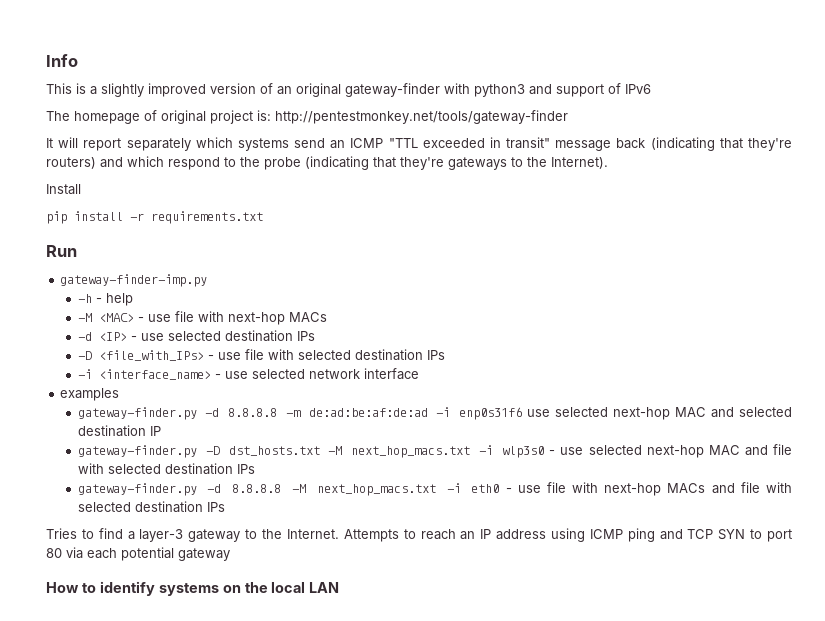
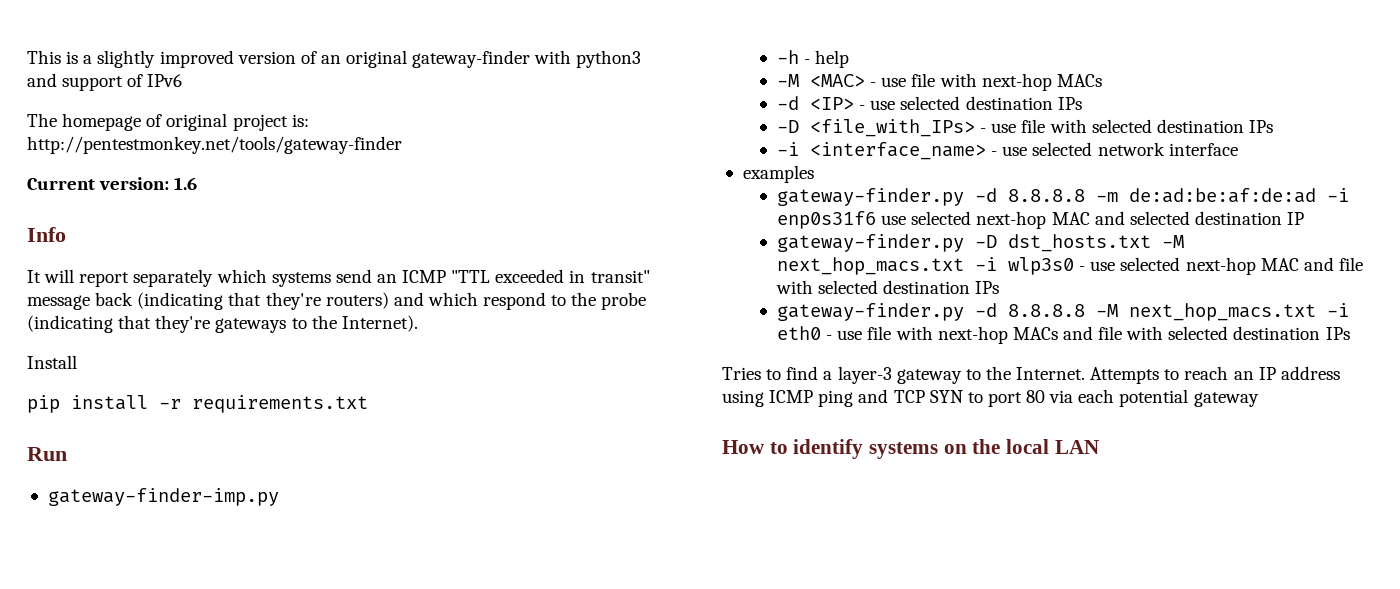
- Info
+ Current version: 1.6
+ Info

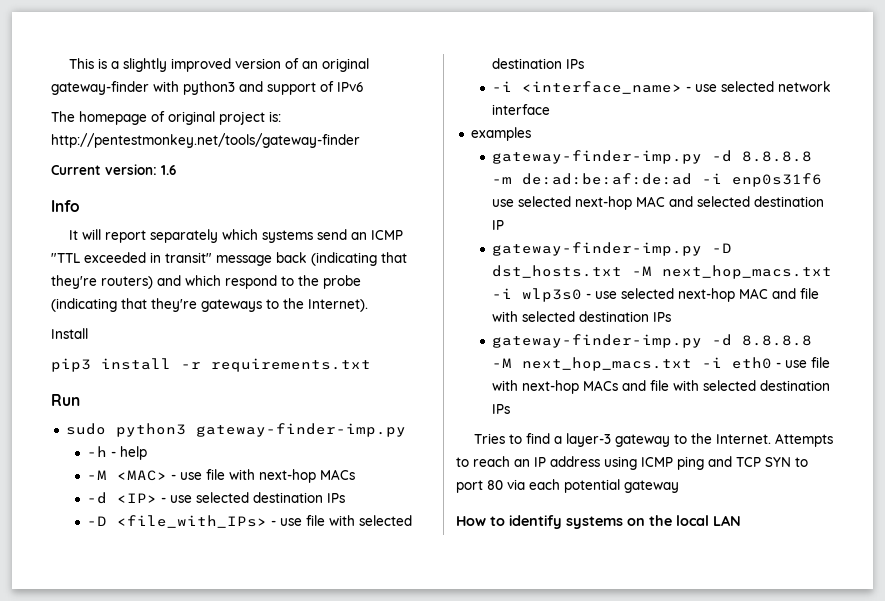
- pip install -r requirements.txt
+ pip3 install -r requirements.txt
- gateway-finder-imp.py
+ sudo python3 gateway-finder-imp.py
- gateway-finder.py -d 8.8.8.8 -m de:ad:be:af:de:ad -i enp0s31f6 use selected next-hop MAC and selected destination IP
+ gateway-finder-imp.py -d 8.8.8.8 -m de:ad:be:af:de:ad -i enp0s31f6 use selected next-hop MAC and selected destination IP
- gateway-finder.py -D dst_hosts.txt -M next_hop_macs.txt -i wlp3s0 - use selected next-hop MAC and file with selected destination IPs
+ gateway-finder-imp.py -D dst_hosts.txt -M next_hop_macs.txt -i wlp3s0 - use selected next-hop MAC and file with selected destination IPs
- gateway-finder.py -d 8.8.8.8 -M next_hop_macs.txt -i eth0 - use file with next-hop MACs and file with selected destination IPs
+ gateway-finder-imp.py -d 8.8.8.8 -M next_hop_macs.txt -i eth0 - use file with next-hop MACs and file with selected destination IPs

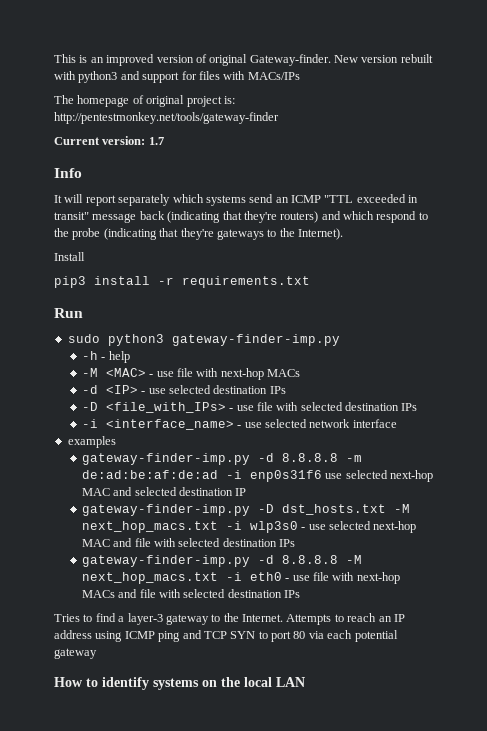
- This is a slightly improved version of an original gateway-finder with python3 and support of IPv6
+ This is an improved version of original Gateway-finder. New version rebuilt with python3 and support for files with MACs/IPs
- Current version: 1.6
+ Current version: 1.7

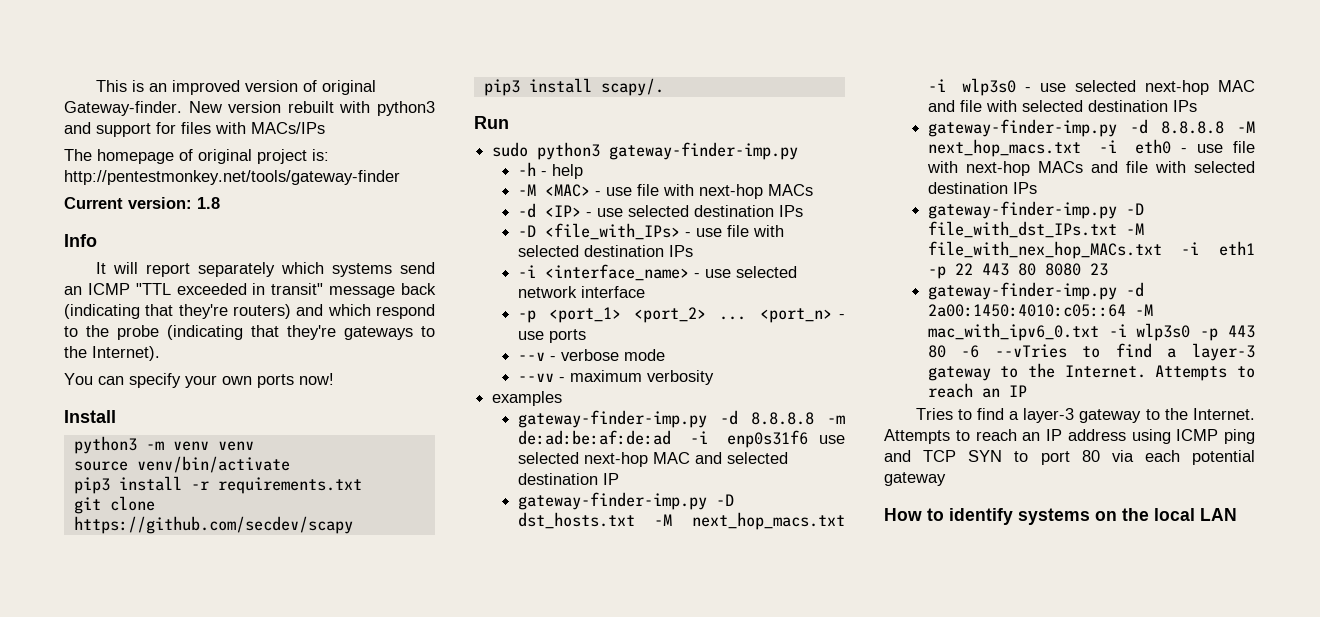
- Current version: 1.7
+ Current version: 1.8
+ You can specify your own ports now!
  Install
+ python3 -m venv venv
+ source venv/bin/activate
  pip3 install -r requirements.txt
+ git clone https://github.com/secdev/scapy
+ pip3 install scapy/.
+ -p <port_1> <port_2> ... <port_n> - use ports
+ --v - verbose mode
+ --vv - maximum verbosity
+ gateway-finder-imp.py -D file_with_dst_IPs.txt -M file_with_nex_hop_MACs.txt -i eth1 -p 22 443 80 8080 23
+ gateway-finder-imp.py -d 2a00:1450:4010:c05::64 -M mac_with_ipv6_0.txt -i wlp3s0 -p 443 80 -6 --vTries to find a layer-3 gateway to the Internet. Attempts to reach an IP

